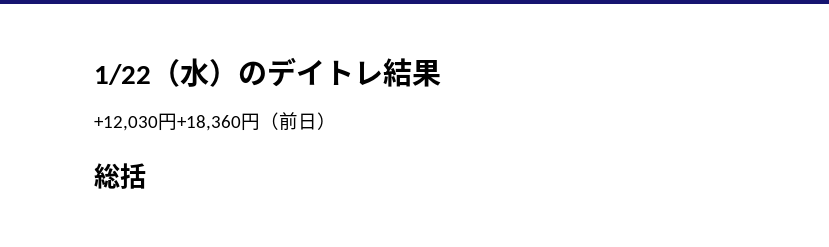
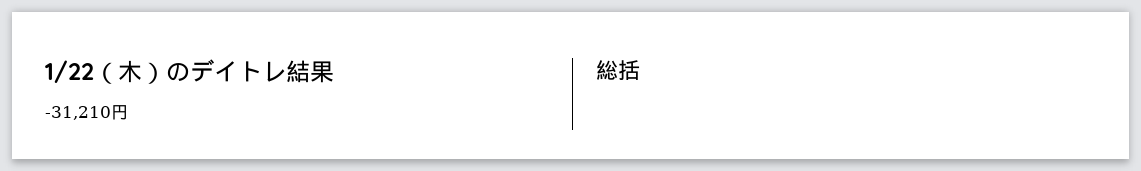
- 1/22（水）のデイトレ結果
+ 1/22（木）のデイトレ結果
- +12,030円+18,360円（前日）
+ -31,210円

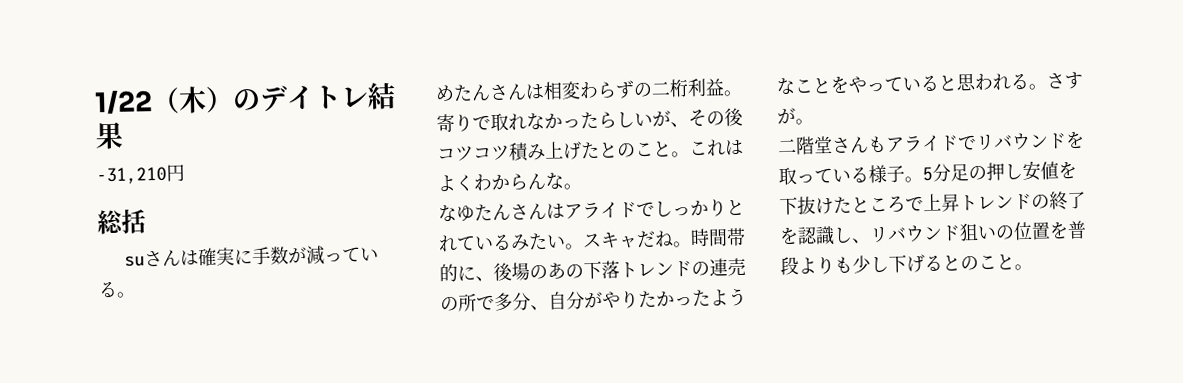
+ suさんは確実に手数が減っている。
+ めたんさんは相変わらずの二桁利益。寄りで取れなかったらしいが、その後コツコツ積み上げたとのこと。これはよくわからんな。
+ なゆたんさんはアライドでしっかりとれているみたい。スキャだね。時間帯的に、後場のあの下落トレンドの連売の所で多分、自分がやりたかったようなことをやっていると思われる。さすが。
+ 二階堂さんもアライドでリバウンドを取っている様子。5分足の押し安値を下抜けたところで上昇トレンドの終了を認識し、リバウンド狙いの位置を普段よりも少し下げるとのこと。

